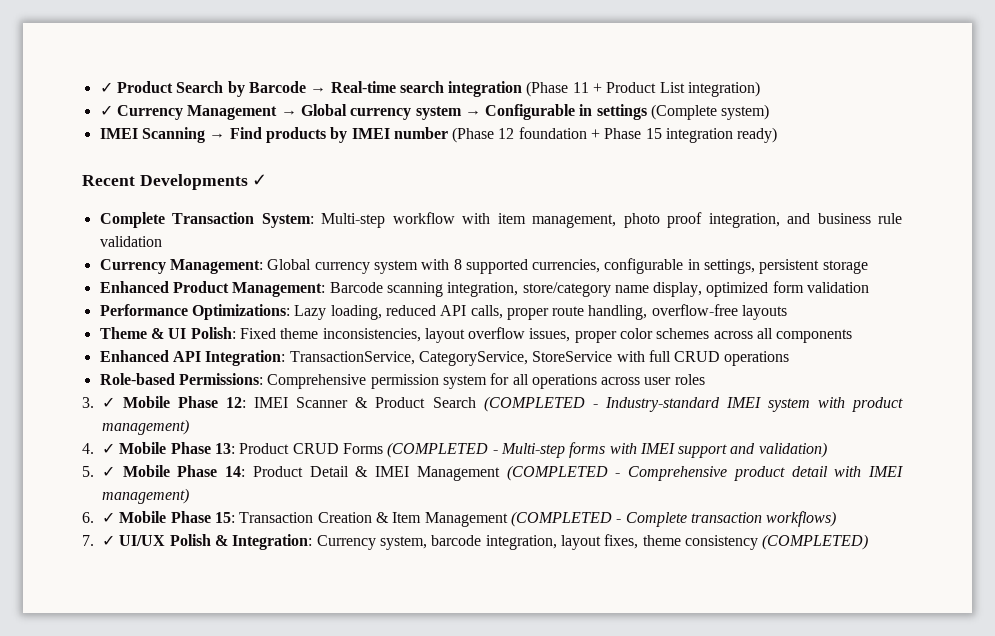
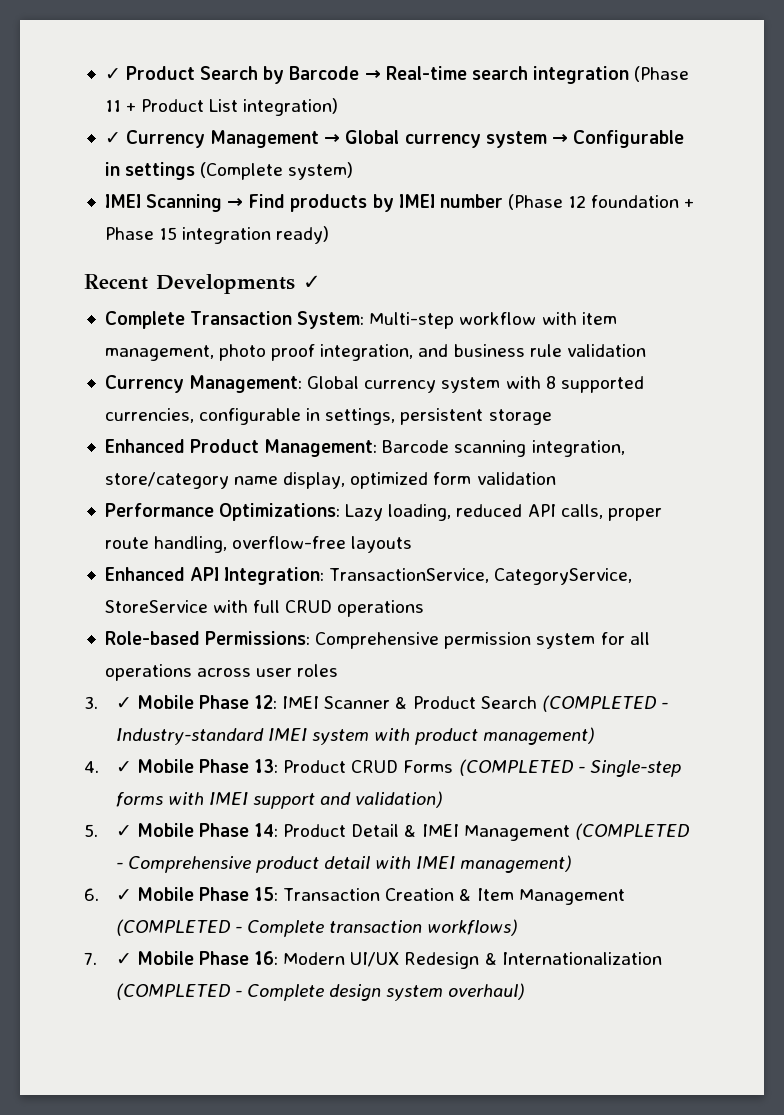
- Theme & UI Polish: Fixed theme inconsistencies, layout overflow issues, proper color schemes across all components
- 4. ✓ Mobile Phase 13: Product CRUD Forms (COMPLETED - Multi-step forms with IMEI support and validation)
+ 4. ✓ Mobile Phase 13: Product CRUD Forms (COMPLETED - Single-step forms with IMEI support and validation)
- 7. ✓ UI/UX Polish & Integration: Currency system, barcode integration, layout fixes, theme consistency (COMPLETED)
+ 7. ✓ Mobile Phase 16: Modern UI/UX Redesign & Internationalization (COMPLETED - Complete design system overhaul)

